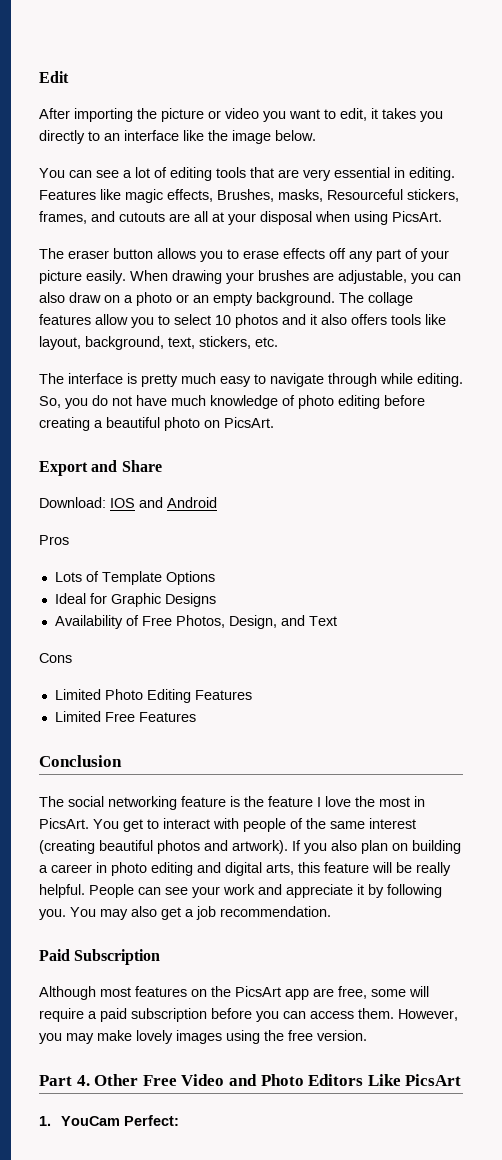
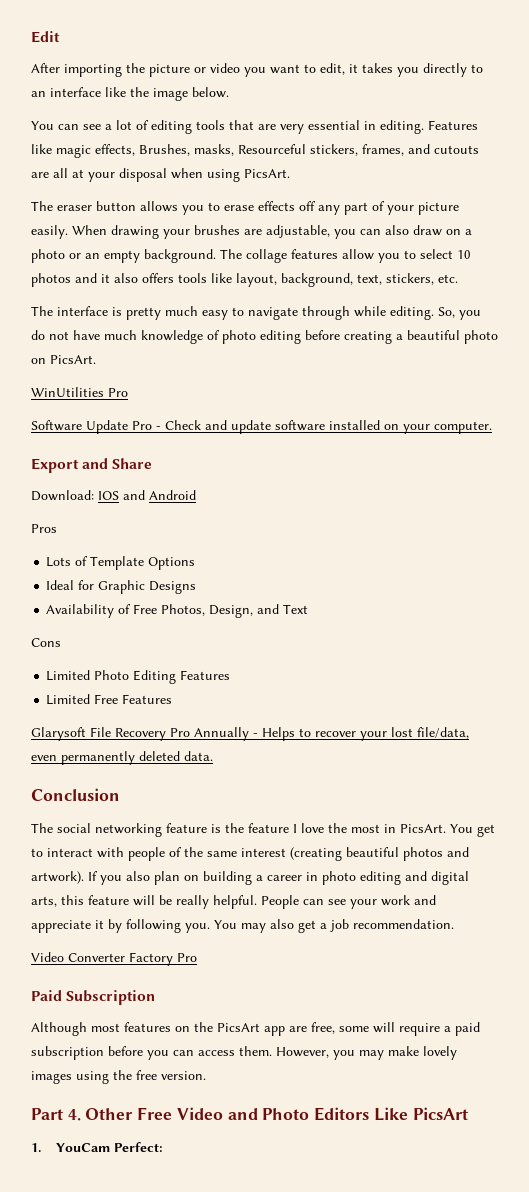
+ WinUtilities Pro
+ Software Update Pro - Check and update software installed on your computer.
+ Glarysoft File Recovery Pro Annually - Helps to recover your lost file/data, even permanently deleted data.
+ Video Converter Factory Pro

